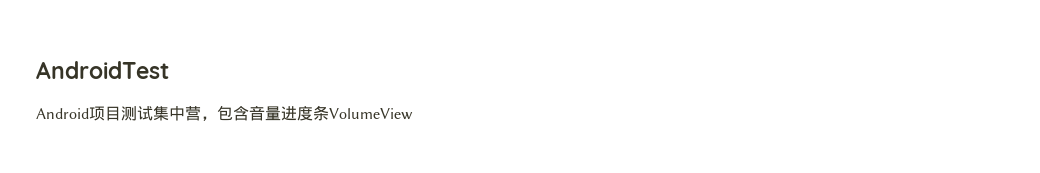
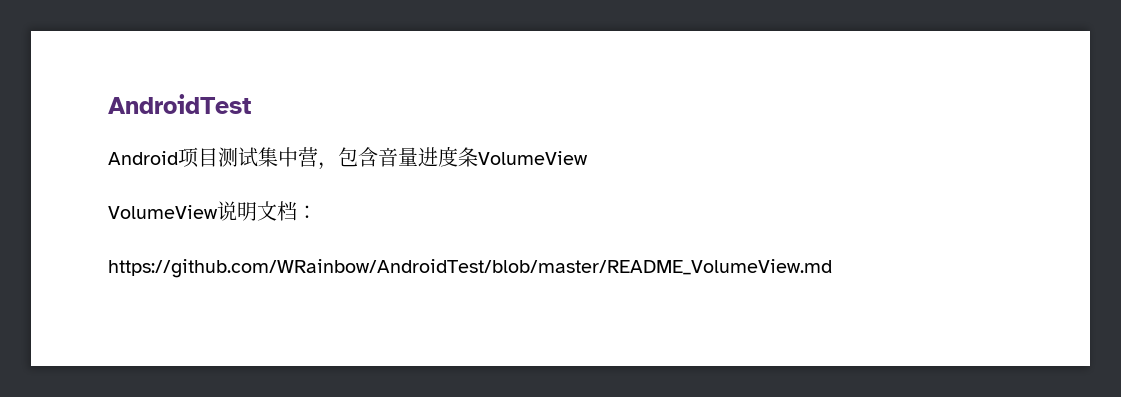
+ VolumeView说明文档：
+ https://github.com/WRainbow/AndroidTest/blob/master/README_VolumeView.md

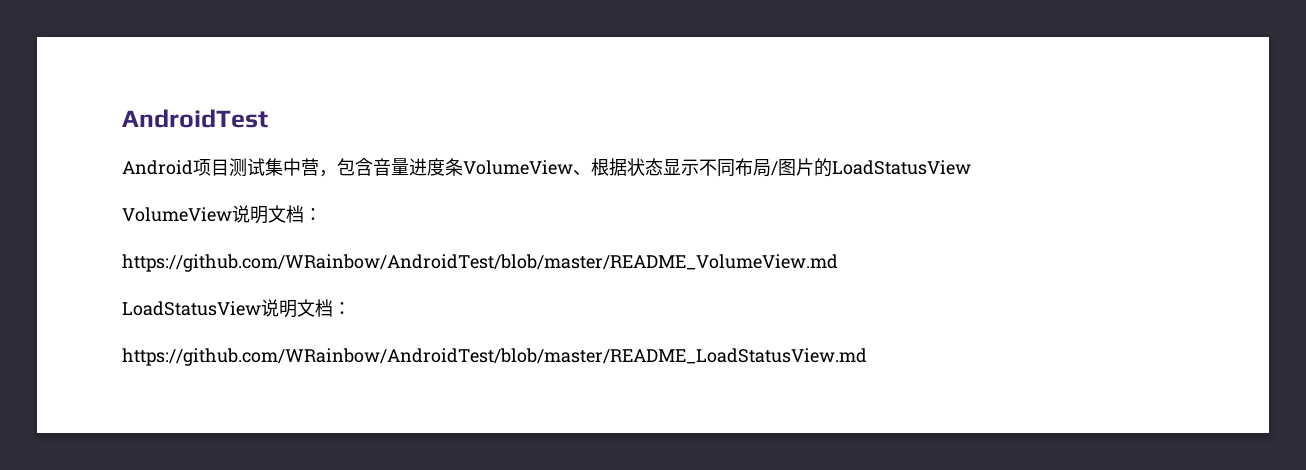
- Android项目测试集中营，包含音量进度条VolumeView
+ Android项目测试集中营，包含音量进度条VolumeView、根据状态显示不同布局/图片的LoadStatusView
+ LoadStatusView说明文档：
+ https://github.com/WRainbow/AndroidTest/blob/master/README_LoadStatusView.md

